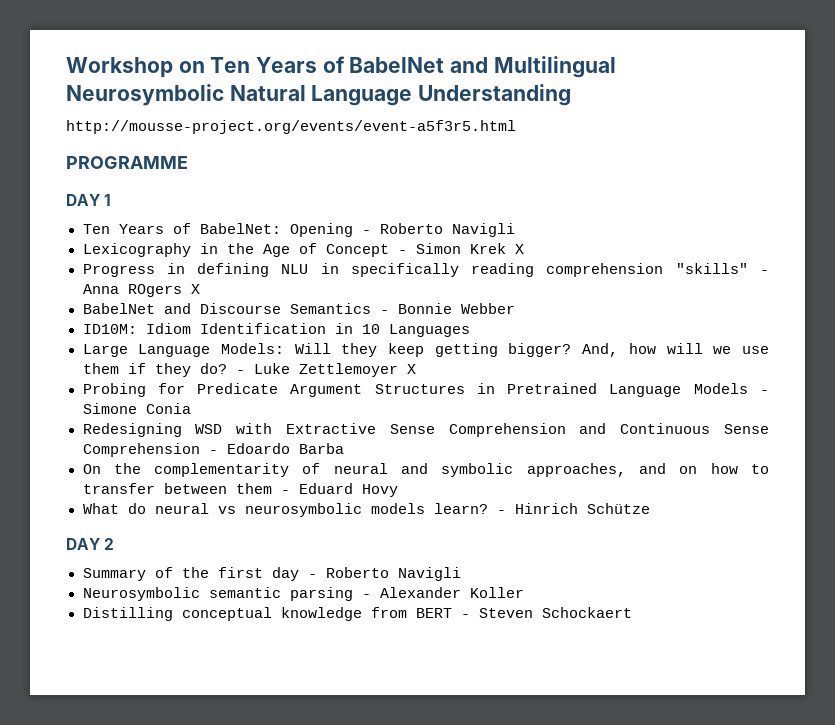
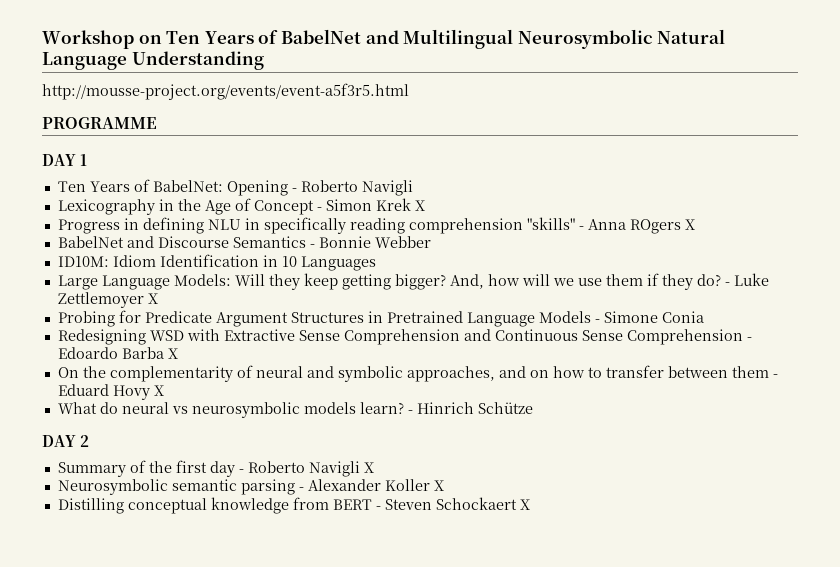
- Redesigning WSD with Extractive Sense Comprehension and Continuous Sense Comprehension - Edoardo Barba
+ Redesigning WSD with Extractive Sense Comprehension and Continuous Sense Comprehension - Edoardo Barba X
- On the complementarity of neural and symbolic approaches, and on how to transfer between them - Eduard Hovy
+ On the complementarity of neural and symbolic approaches, and on how to transfer between them - Eduard Hovy X
- Summary of the first day - Roberto Navigli
+ Summary of the first day - Roberto Navigli X
- Neurosymbolic semantic parsing - Alexander Koller
+ Neurosymbolic semantic parsing - Alexander Koller X
- Distilling conceptual knowledge from BERT - Steven Schockaert
+ Distilling conceptual knowledge from BERT - Steven Schockaert X

